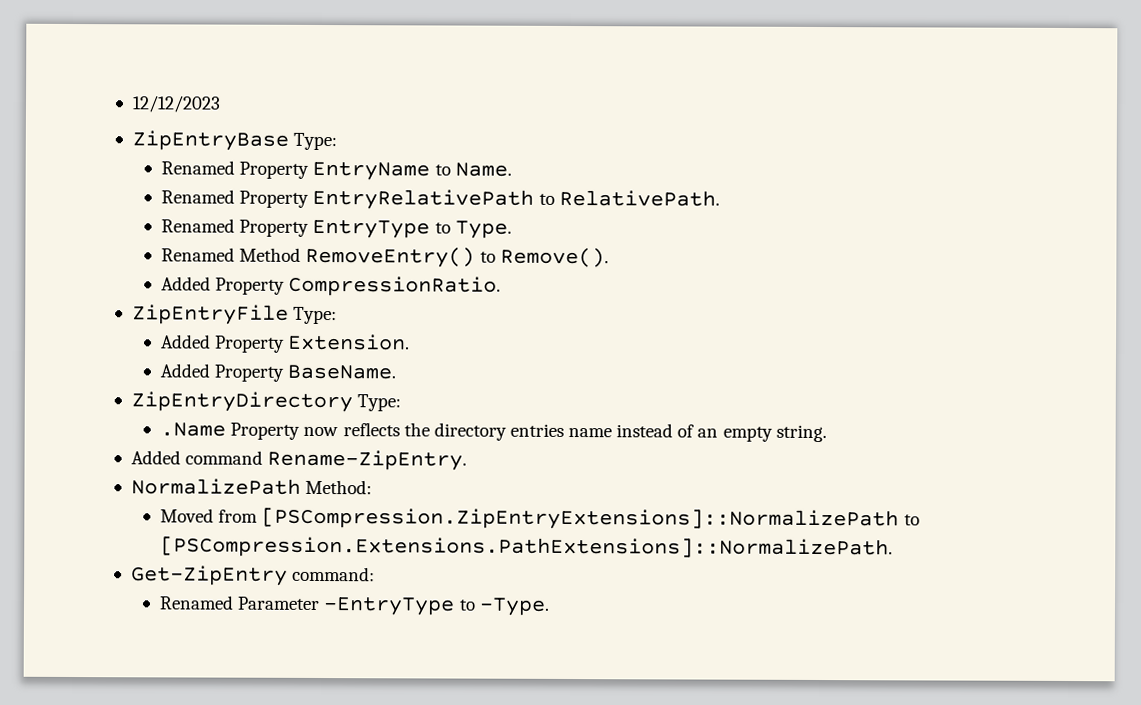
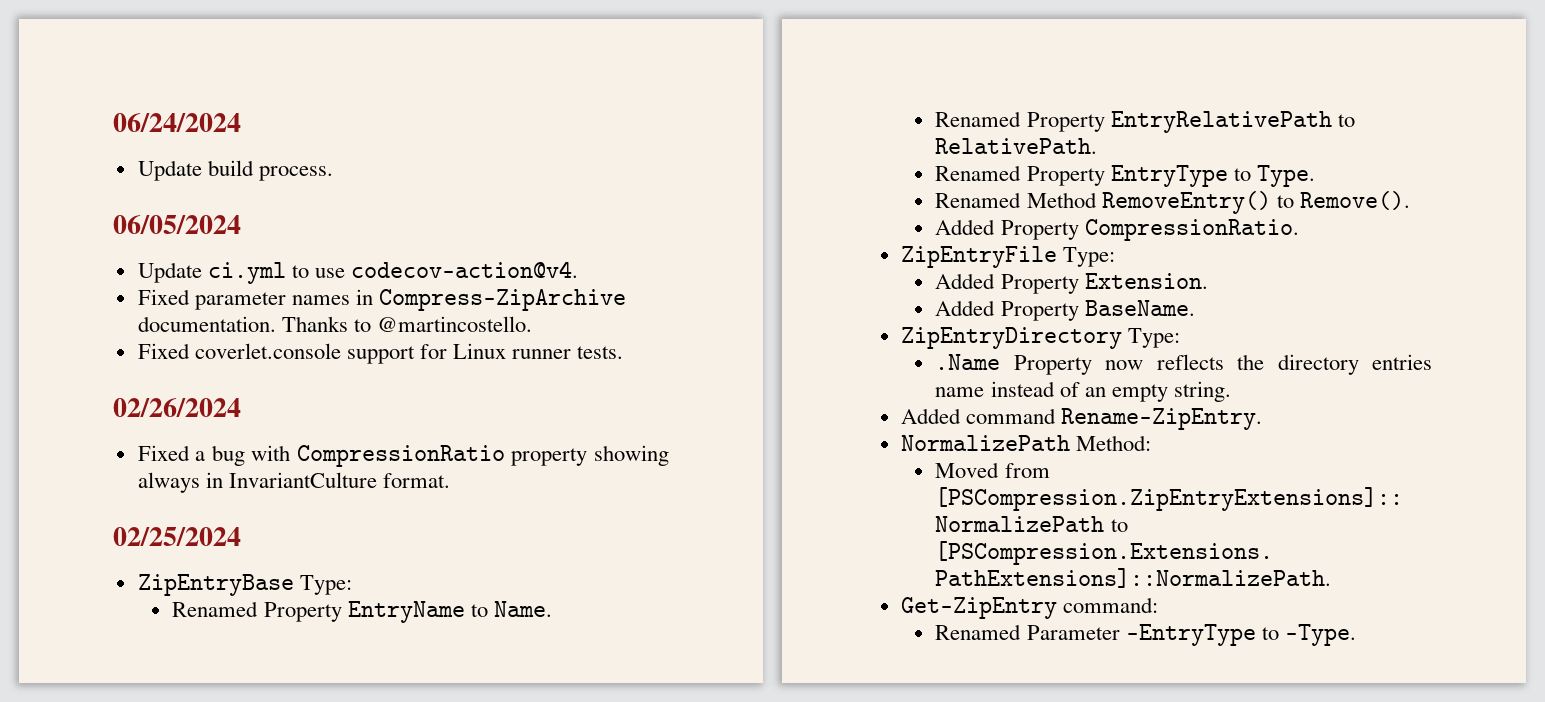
- 12/12/2023
+ 06/24/2024
+ Update build process.
+ 06/05/2024
+ Update ci.yml to use codecov-action@v4.
+ Fixed parameter names in Compress-ZipArchive documentation. Thanks to @martincostello.
+ Fixed coverlet.console support for Linux runner tests.
+ 02/26/2024
+ Fixed a bug with CompressionRatio property showing always in InvariantCulture format.
+ 02/25/2024

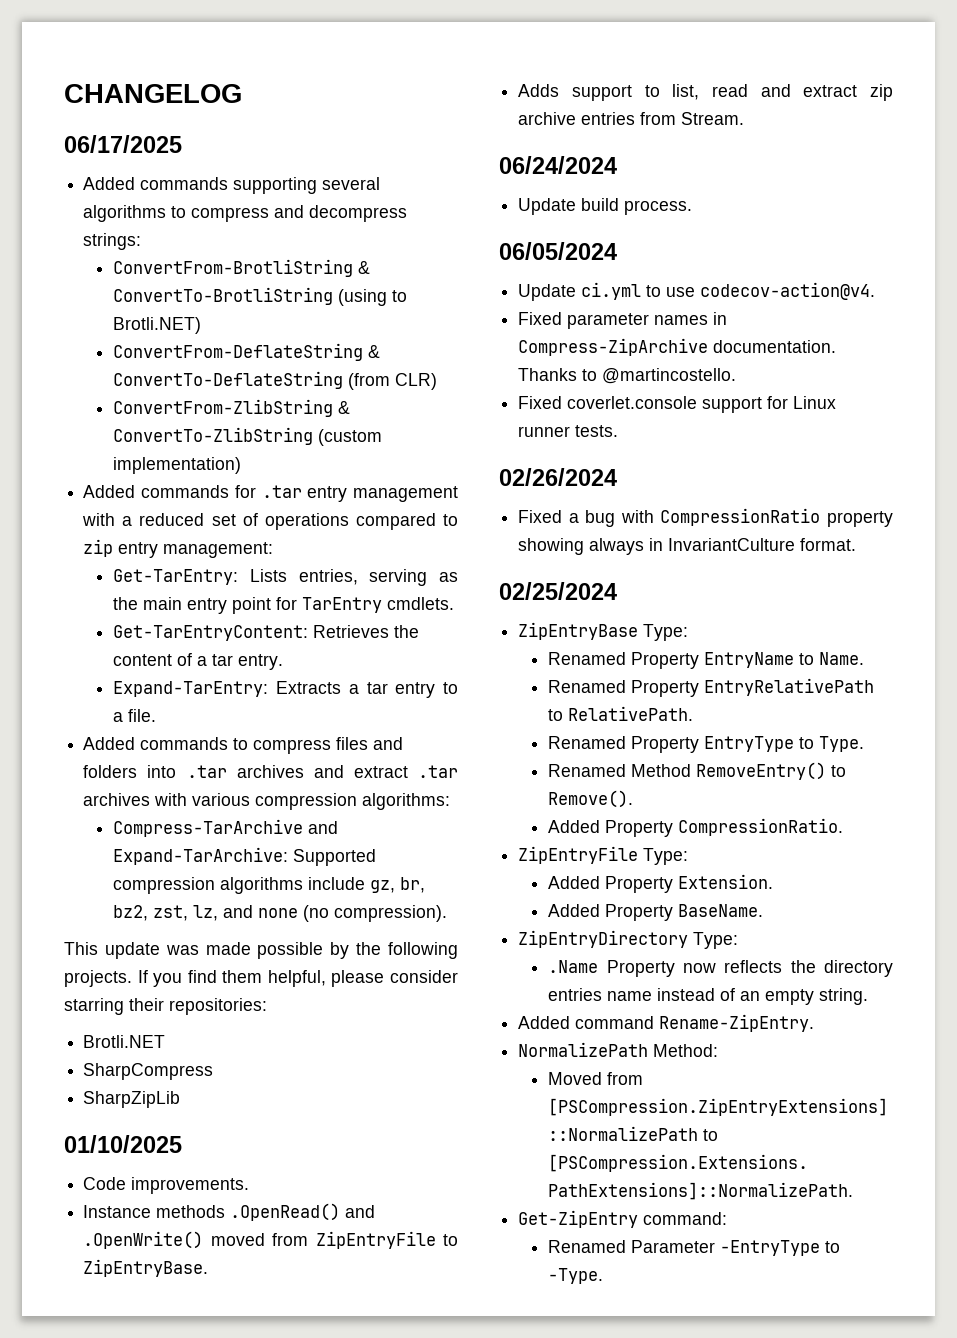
+ CHANGELOG
+ 06/17/2025
+ Added commands supporting several algorithms to compress and decompress strings:
+ ConvertFrom-BrotliString & ConvertTo-BrotliString (using to Brotli.NET)
+ ConvertFrom-DeflateString & ConvertTo-DeflateString (from CLR)
+ ConvertFrom-ZlibString & ConvertTo-ZlibString (custom implementation)
+ Added commands for .tar entry management with a reduced set of operations compared to zip entry management:
+ Get-TarEntry: Lists entries, serving as the main entry point for TarEntry cmdlets.
+ Get-TarEntryContent: Retrieves the content of a tar entry.
+ Expand-TarEntry: Extracts a tar entry to a file.
+ Added commands to compress files and folders into .tar archives and extract .tar archives with various compression algorithms:
+ Compress-TarArchive and Expand-TarArchive: Supported compression algorithms include gz, br, bz2, zst, lz, and none (no compression).
+ This update was made possible by the following projects. If you find them helpful, please consider starring their repositories:
+ Brotli.NET
+ SharpCompress
+ SharpZipLib
+ 01/10/2025
+ Code improvements.
+ Instance methods .OpenRead() and .OpenWrite() moved from ZipEntryFile to ZipEntryBase.
+ Adds support to list, read and extract zip archive entries from Stream.

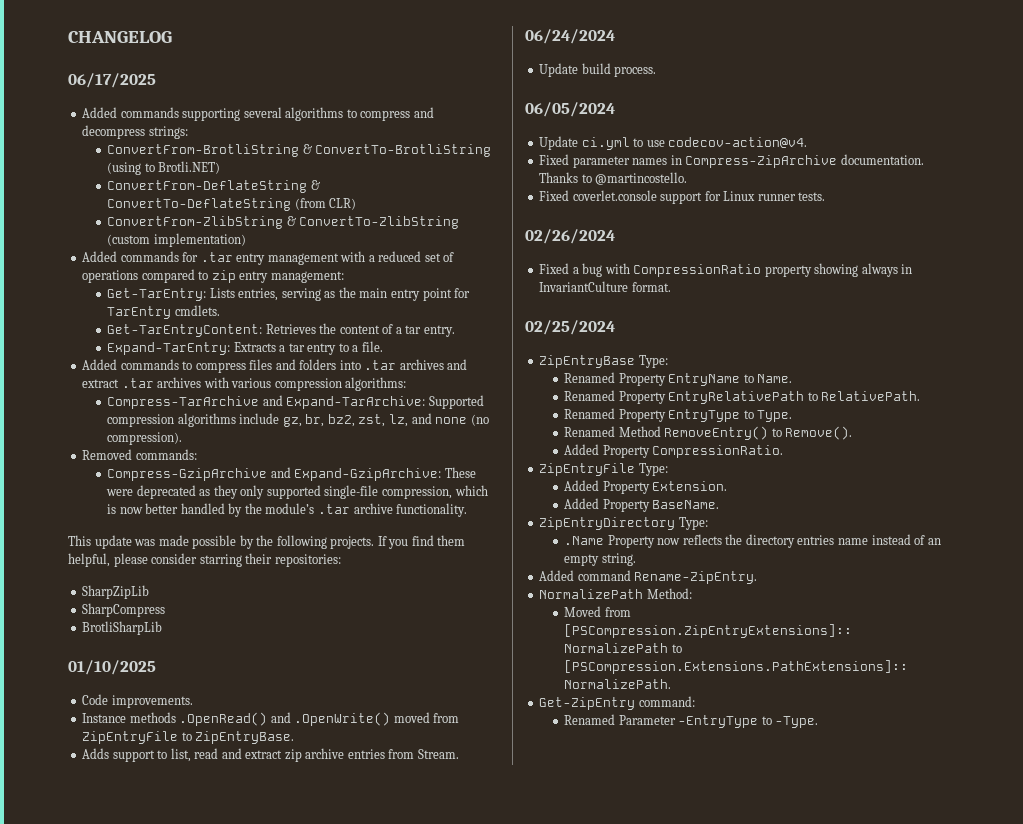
+ Removed commands:
+ Compress-GzipArchive and Expand-GzipArchive: These were deprecated as they only supported single-file compression, which is now better handled by the module’s .tar archive functionality.
- Brotli.NET
+ SharpZipLib
- SharpZipLib
+ BrotliSharpLib

